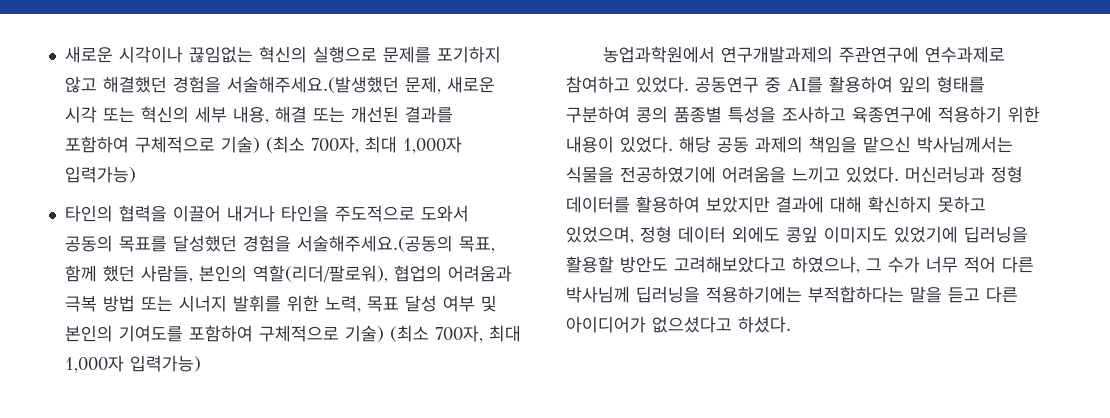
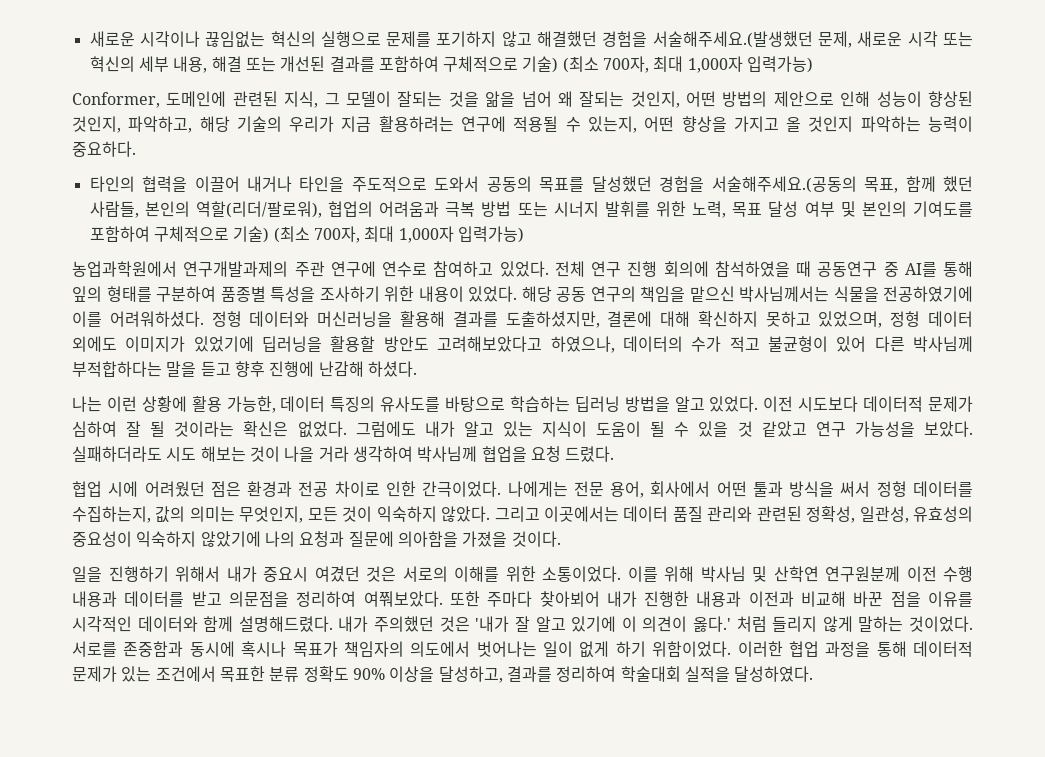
+ Conformer, 도메인에 관련된 지식, 그 모델이 잘되는 것을 앎을 넘어 왜 잘되는 것인지, 어떤 방법의 제안으로 인해 성능이 향상된 것인지, 파악하고, 해당 기술의 우리가 지금 활용하려는 연구에 적용될 수 있는지, 어떤 향상을 가지고 올 것인지 파악하는 능력이 중요하다.
- 농업과학원에서 연구개발과제의 주관연구에 연수과제로 참여하고 있었다. 공동연구 중 AI를 활용하여 잎의 형태를 구분하여 콩의 품종별 특성을 조사하고 육종연구에 적용하기 위한 내용이 있었다.
+ 농업과학원에서 연구개발과제의 주관 연구에 연수로 참여하고 있었다. 전체 연구 진행 회의에 참석하였을 때 공동연구 중 AI를 통해 잎의 형태를 구분하여 품종별 특성을 조사하기 위한 내용이 있었다.
- 해당 공동 과제의 책임을 맡으신 박사님께서는 식물을 전공하였기에 어려움을 느끼고 있었다. 머신러닝과 정형 데이터를 활용하여 보았지만 결과에 대해 확신하지 못하고 있었으며, 정형 데이터 외에도 콩잎 이미지도 있었기에 딥러닝을 활용할 방안도 고려해보았다고 하였으나, 그 수가 너무 적어 다른 박사님께 딥러닝을 적용하기에는 부적합하다는 말을 듣고 다른 아이디어가 없으셨다고 하셨다.
+ 해당 공동 연구의 책임을 맡으신 박사님께서는 식물을 전공하였기에 이를 어려워하셨다. 정형 데이터와 머신러닝을 활용해 결과를 도출하셨지만, 결론에 대해 확신하지 못하고 있었으며, 정형 데이터 외에도 이미지가 있었기에 딥러닝을 활용할 방안도 고려해보았다고 하였으나, 데이터의 수가 적고 불균형이 있어 다른 박사님께 부적합하다는 말을 듣고 향후 진행에 난감해 하셨다.
+ 나는 이런 상황에 활용 가능한, 데이터 특징의 유사도를 바탕으로 학습하는 딥러닝 방법을 알고 있었다. 이전 시도보다 데이터적 문제가 심하여 잘 될 것이라는 확신은 없었다. 그럼에도 내가 알고 있는 지식이 도움이 될 수 있을 것 같았고 연구 가능성을 보았다. 실패하더라도 시도 해보는 것이 나을 거라 생각하여 박사님께 협업을 요청 드렸다.
+ 협업 시에 어려웠던 점은 환경과 전공 차이로 인한 간극이었다. 나에게는 전문 용어, 회사에서 어떤 툴과 방식을 써서 정형 데이터를 수집하는지, 값의 의미는 무엇인지, 모든 것이 익숙하지 않았다. 그리고 이곳에서는 데이터 품질 관리와 관련된 정확성, 일관성, 유효성의 중요성이 익숙하지 않았기에 나의 요청과 질문에 의아함을 가졌을 것이다.
+ 일을 진행하기 위해서 내가 중요시 여겼던 것은 서로의 이해를 위한 소통이었다. 이를 위해 박사님 및 산학연 연구원분께 이전 수행 내용과 데이터를 받고 의문점을 정리하여 여쭤보았다. 또한 주마다 찾아뵈어 내가 진행한 내용과 이전과 비교해 바꾼 점을 이유를 시각적인 데이터와 함께 설명해드렸다. 내가 주의했던 것은 '내가 잘 알고 있기에 이 의견이 옳다.' 처럼 들리지 않게 말하는 것이었다. 서로를 존중함과 동시에 혹시나 목표가 책임자의 의도에서 벗어나는 일이 없게 하기 위함이었다. 이러한 협업 과정을 통해 데이터적 문제가 있는 조건에서 목표한 분류 정확도 90% 이상을 달성하고, 결과를 정리하여 학술대회 실적을 달성하였다.

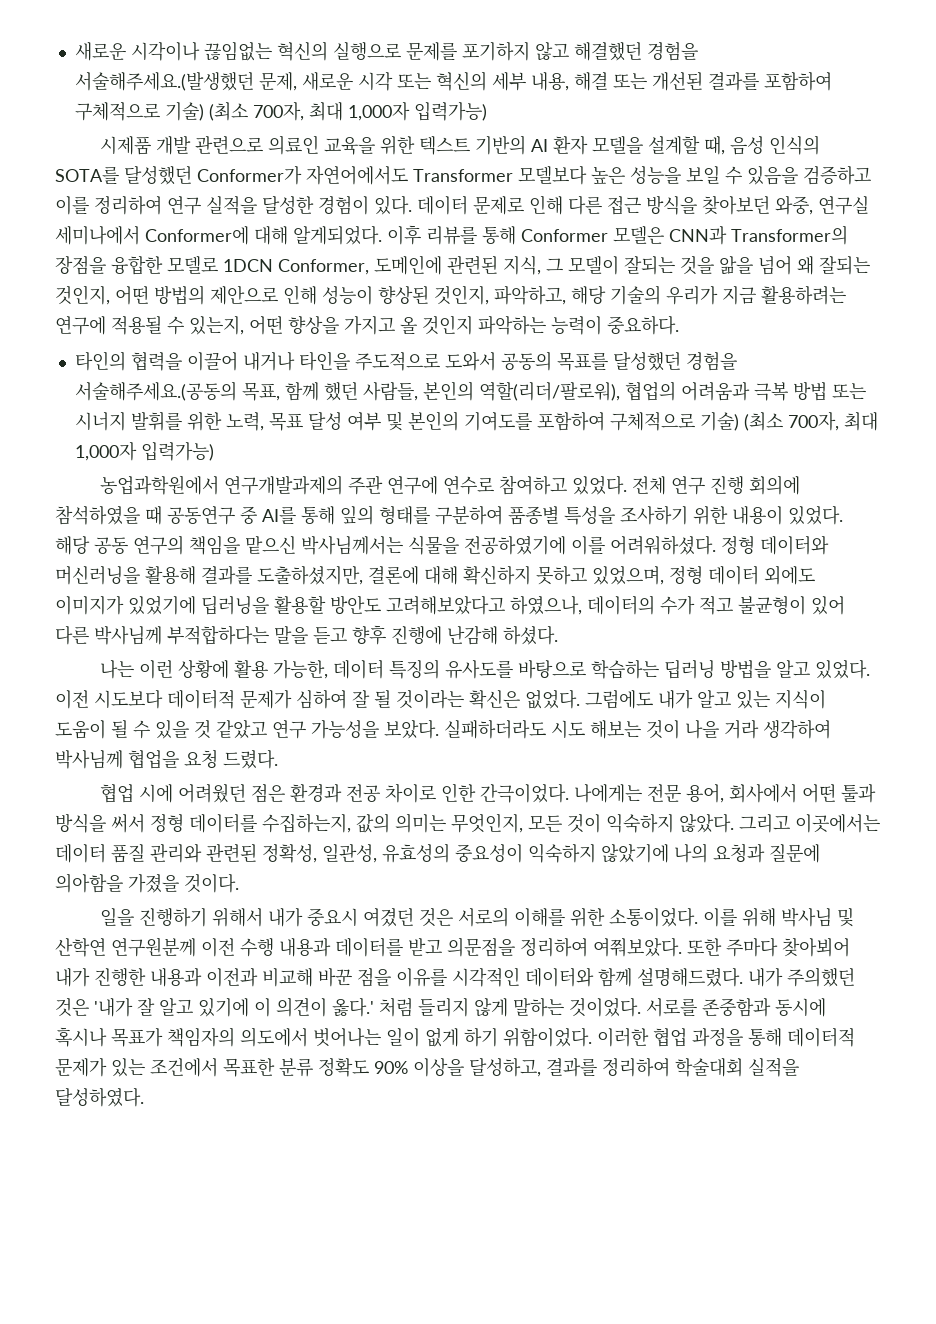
- Conformer, 도메인에 관련된 지식, 그 모델이 잘되는 것을 앎을 넘어 왜 잘되는 것인지, 어떤 방법의 제안으로 인해 성능이 향상된 것인지, 파악하고, 해당 기술의 우리가 지금 활용하려는 연구에 적용될 수 있는지, 어떤 향상을 가지고 올 것인지 파악하는 능력이 중요하다.
+ 시제품 개발 관련으로 의료인 교육을 위한 텍스트 기반의 AI 환자 모델을 설계할 때, 음성 인식의 SOTA를 달성했던 Conformer가 자연어에서도 Transformer 모델보다 높은 성능을 보일 수 있음을 검증하고 이를 정리하여 연구 실적을 달성한 경험이 있다. 데이터 문제로 인해 다른 접근 방식을 찾아보던 와중, 연구실 세미나에서 Conformer에 대해 알게되었다. 이후 리뷰를 통해 Conformer 모델은 CNN과 Transformer의 장점을 융합한 모델로 1DCN Conformer, 도메인에 관련된 지식, 그 모델이 잘되는 것을 앎을 넘어 왜 잘되는 것인지, 어떤 방법의 제안으로 인해 성능이 향상된 것인지, 파악하고, 해당 기술의 우리가 지금 활용하려는 연구에 적용될 수 있는지, 어떤 향상을 가지고 올 것인지 파악하는 능력이 중요하다.

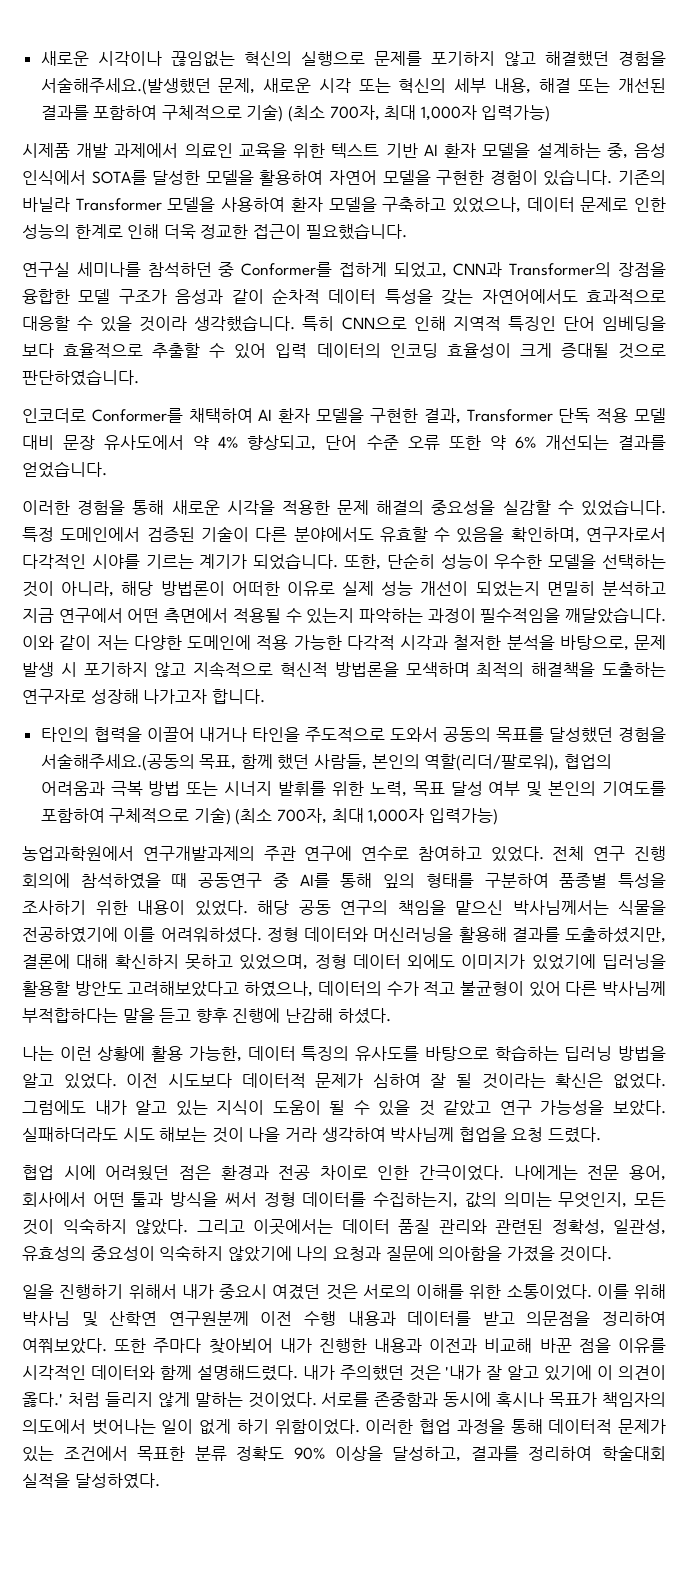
- 시제품 개발 관련으로 의료인 교육을 위한 텍스트 기반의 AI 환자 모델을 설계할 때, 음성 인식의 SOTA를 달성했던 Conformer가 자연어에서도 Transformer 모델보다 높은 성능을 보일 수 있음을 검증하고 이를 정리하여 연구 실적을 달성한 경험이 있다. 데이터 문제로 인해 다른 접근 방식을 찾아보던 와중, 연구실 세미나에서 Conformer에 대해 알게되었다. 이후 리뷰를 통해 Conformer 모델은 CNN과 Transformer의 장점을 융합한 모델로 1DCN Conformer, 도메인에 관련된 지식, 그 모델이 잘되는 것을 앎을 넘어 왜 잘되는 것인지, 어떤 방법의 제안으로 인해 성능이 향상된 것인지, 파악하고, 해당 기술의 우리가 지금 활용하려는 연구에 적용될 수 있는지, 어떤 향상을 가지고 올 것인지 파악하는 능력이 중요하다.
+ 시제품 개발 과제에서 의료인 교육을 위한 텍스트 기반 AI 환자 모델을 설계하는 중, 음성 인식에서 SOTA를 달성한 모델을 활용하여 자연어 모델을 구현한 경험이 있습니다. 기존의 바닐라 Transformer 모델을 사용하여 환자 모델을 구축하고 있었으나, 데이터 문제로 인한 성능의 한계로 인해 더욱 정교한 접근이 필요했습니다.
+ 연구실 세미나를 참석하던 중 Conformer를 접하게 되었고, CNN과 Transformer의 장점을 융합한 모델 구조가 음성과 같이 순차적 데이터 특성을 갖는 자연어에서도 효과적으로 대응할 수 있을 것이라 생각했습니다. 특히 CNN으로 인해 지역적 특징인 단어 임베딩을 보다 효율적으로 추출할 수 있어 입력 데이터의 인코딩 효율성이 크게 증대될 것으로 판단하였습니다.
+ 인코더로 Conformer를 채택하여 AI 환자 모델을 구현한 결과, Transformer 단독 적용 모델 대비 문장 유사도에서 약 4% 향상되고, 단어 수준 오류 또한 약 6% 개선되는 결과를 얻었습니다.
+ 이러한 경험을 통해 새로운 시각을 적용한 문제 해결의 중요성을 실감할 수 있었습니다. 특정 도메인에서 검증된 기술이 다른 분야에서도 유효할 수 있음을 확인하며, 연구자로서 다각적인 시야를 기르는 계기가 되었습니다. 또한, 단순히 성능이 우수한 모델을 선택하는 것이 아니라, 해당 방법론이 어떠한 이유로 실제 성능 개선이 되었는지 면밀히 분석하고 지금 연구에서 어떤 측면에서 적용될 수 있는지 파악하는 과정이 필수적임을 깨달았습니다. 이와 같이 저는 다양한 도메인에 적용 가능한 다각적 시각과 철저한 분석을 바탕으로, 문제 발생 시 포기하지 않고 지속적으로 혁신적 방법론을 모색하며 최적의 해결책을 도출하는 연구자로 성장해 나가고자 합니다.

